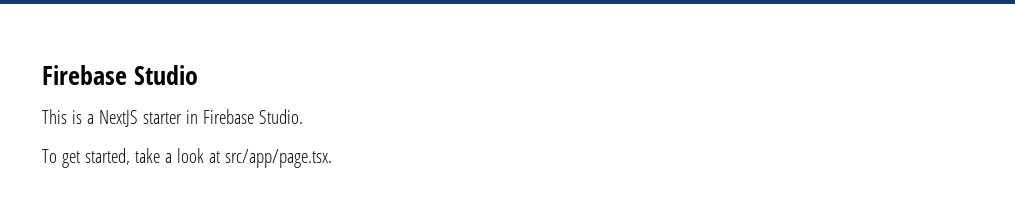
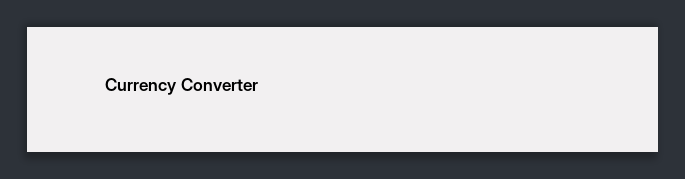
- Firebase Studio
- This is a NextJS starter in Firebase Studio.
- To get started, take a look at src/app/page.tsx.
+ Currency Converter

